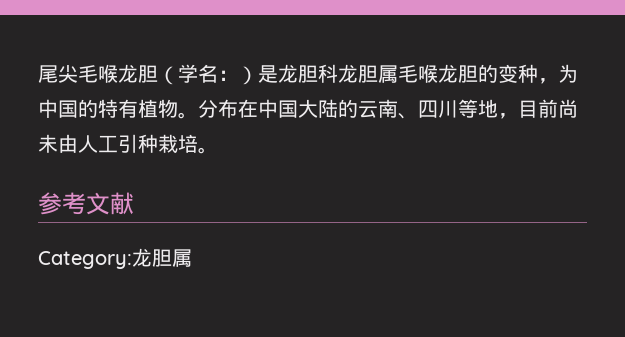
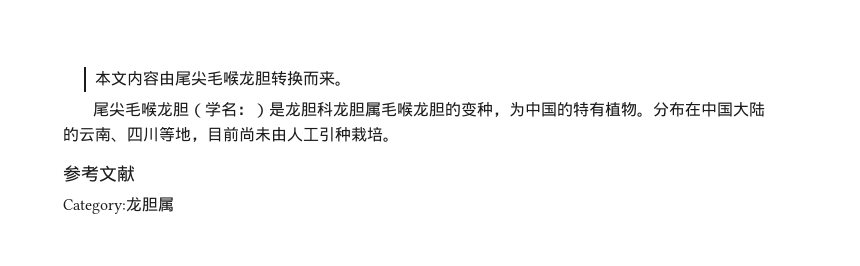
+ 本文内容由尾尖毛喉龙胆转换而来。

